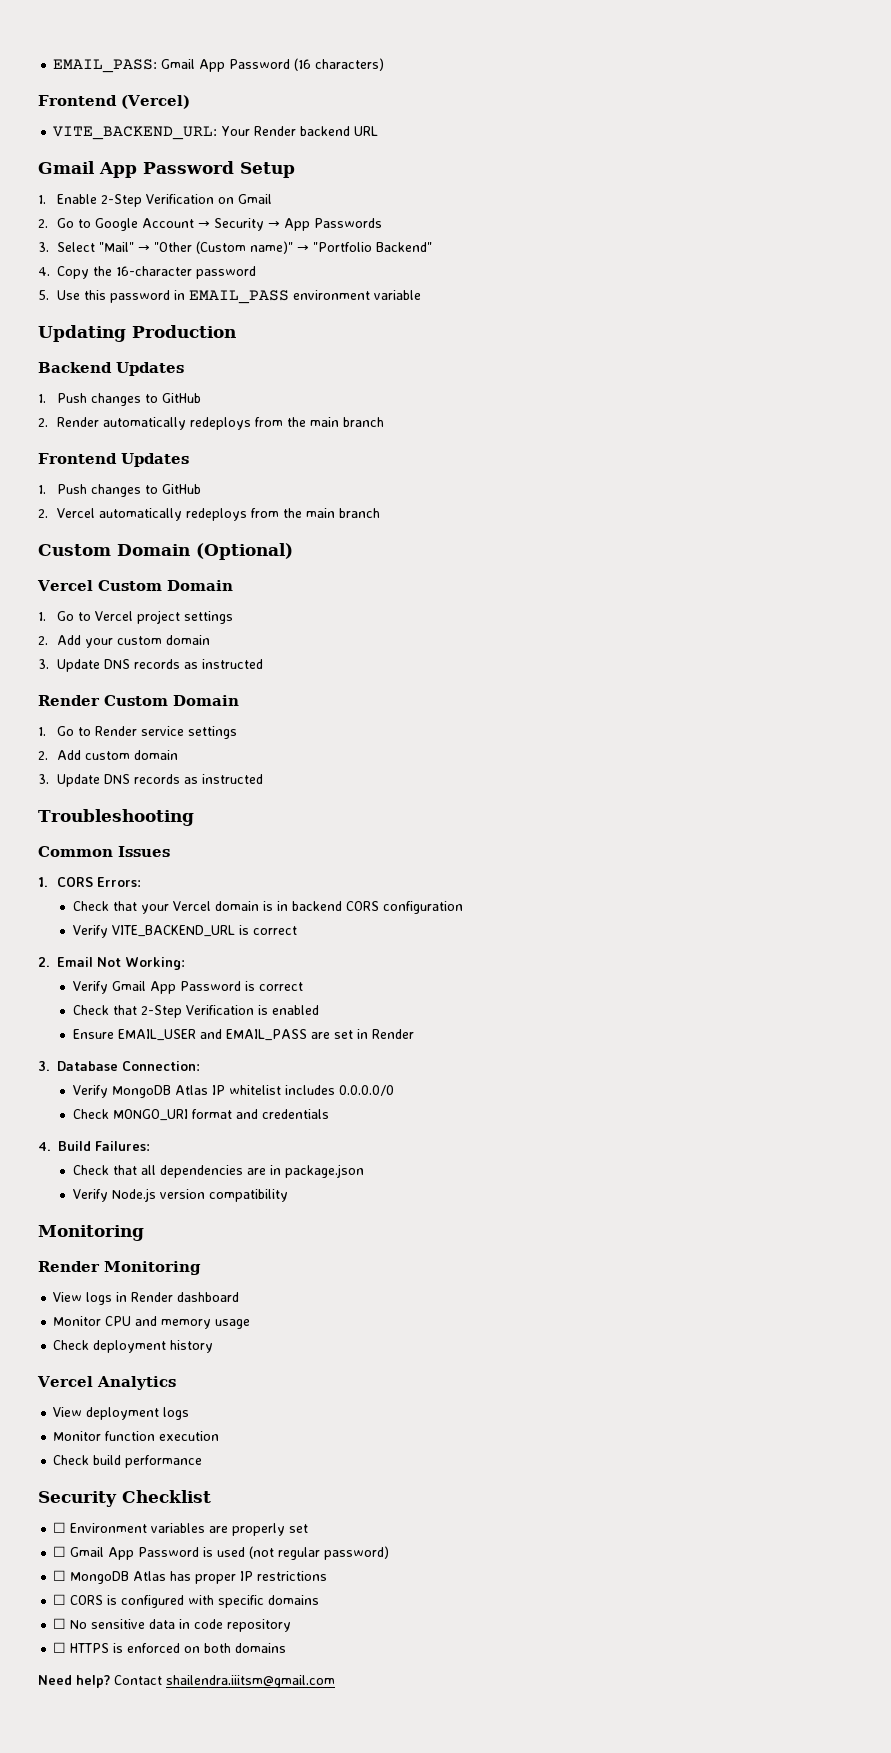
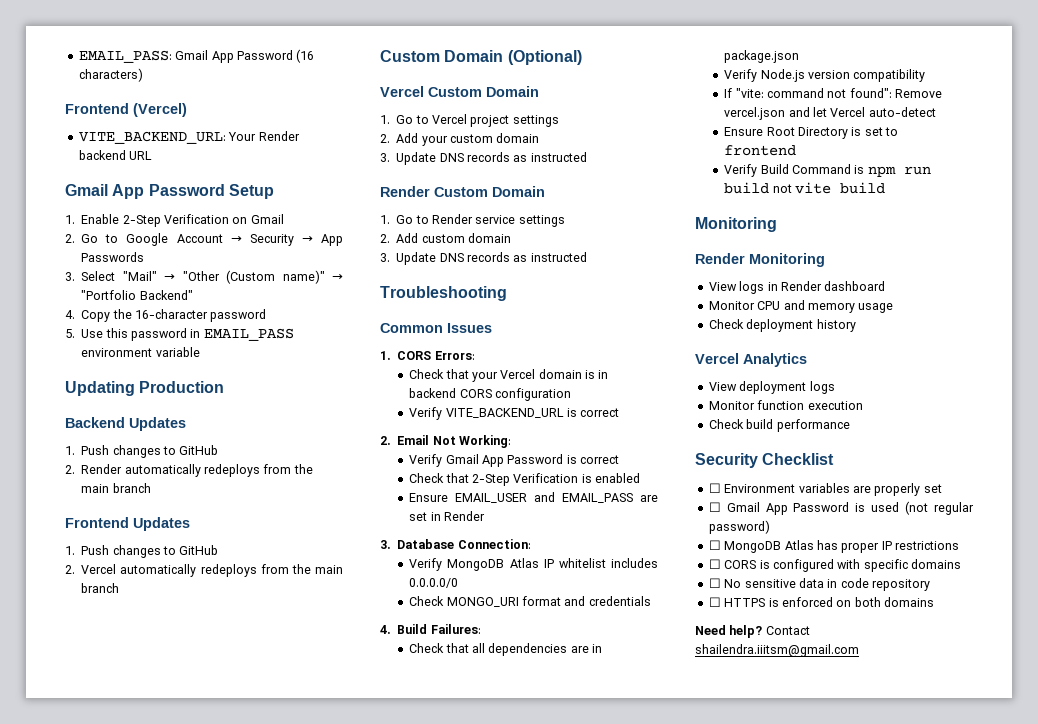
+ If "vite: command not found": Remove vercel.json and let Vercel auto-detect
+ Ensure Root Directory is set to frontend
+ Verify Build Command is npm run build not vite build

